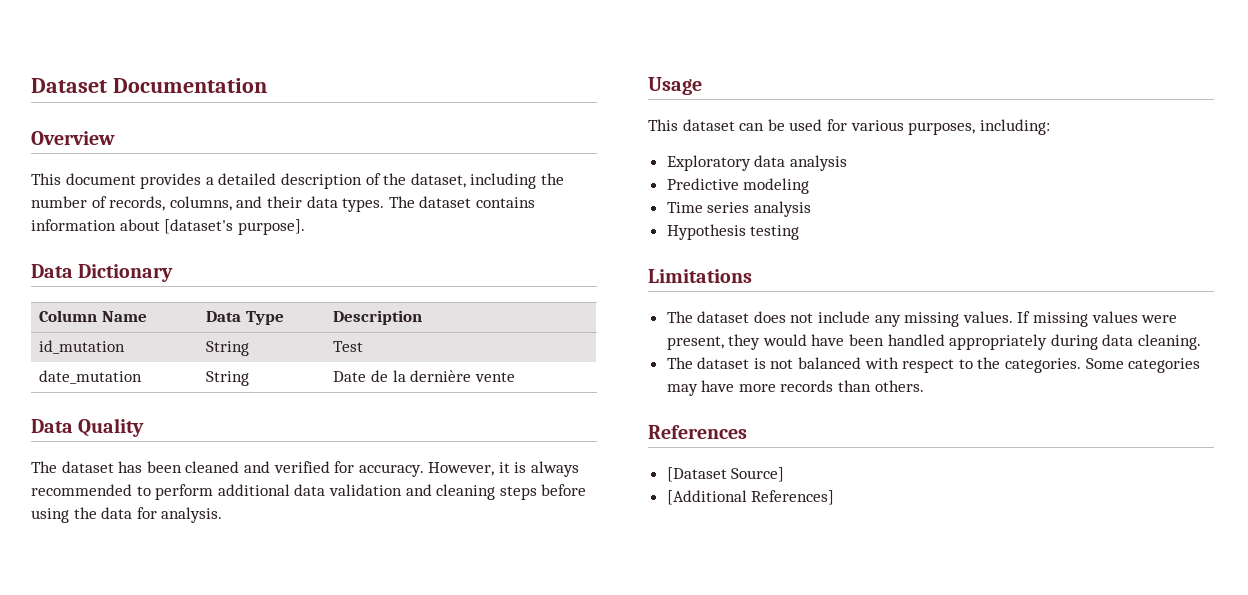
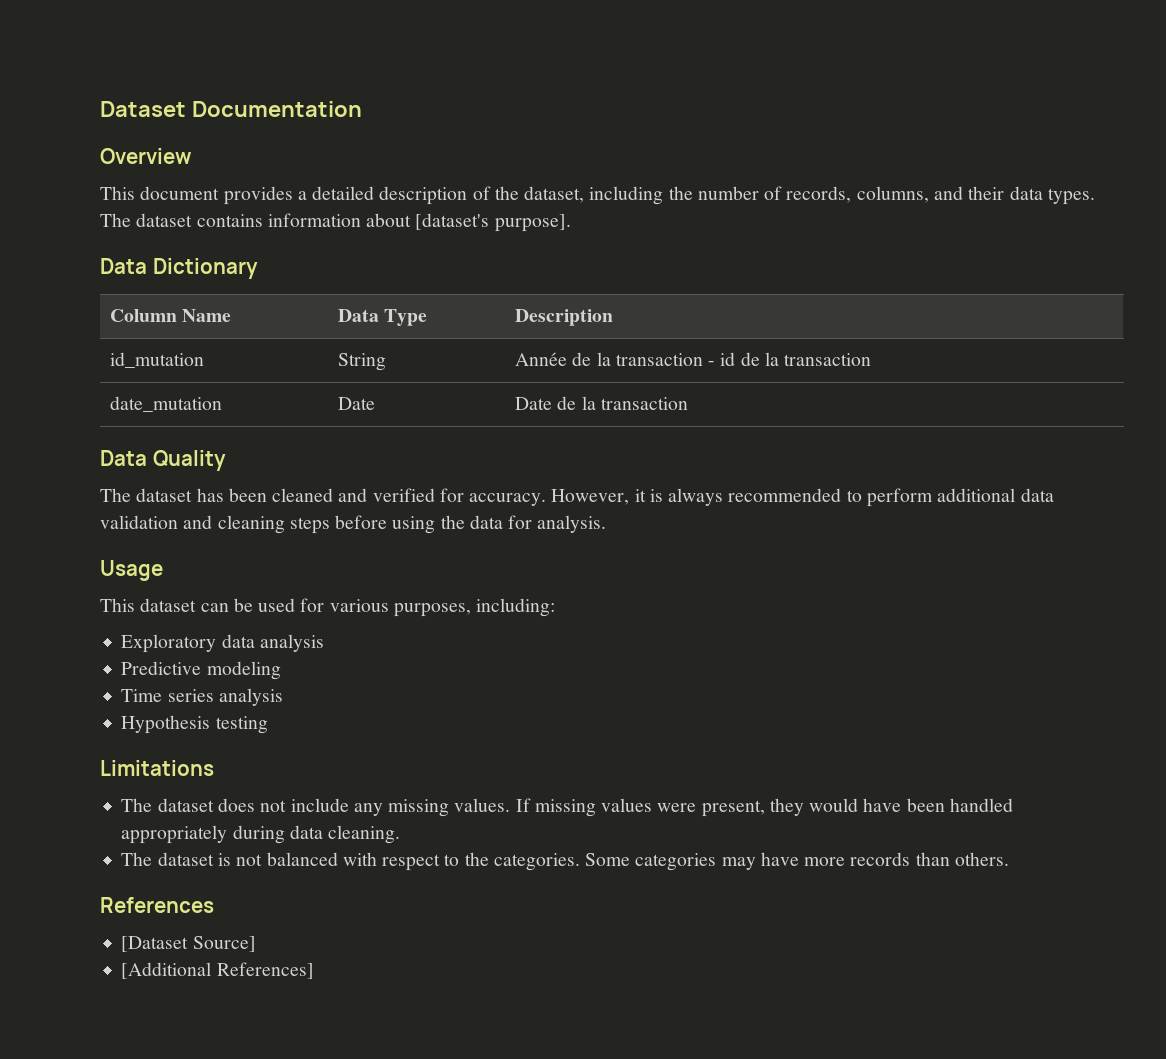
- id_mutation | String | Test
+ id_mutation | String | Année de la transaction - id de la transaction
- date_mutation | String | Date de la dernière vente
+ date_mutation | Date | Date de la transaction

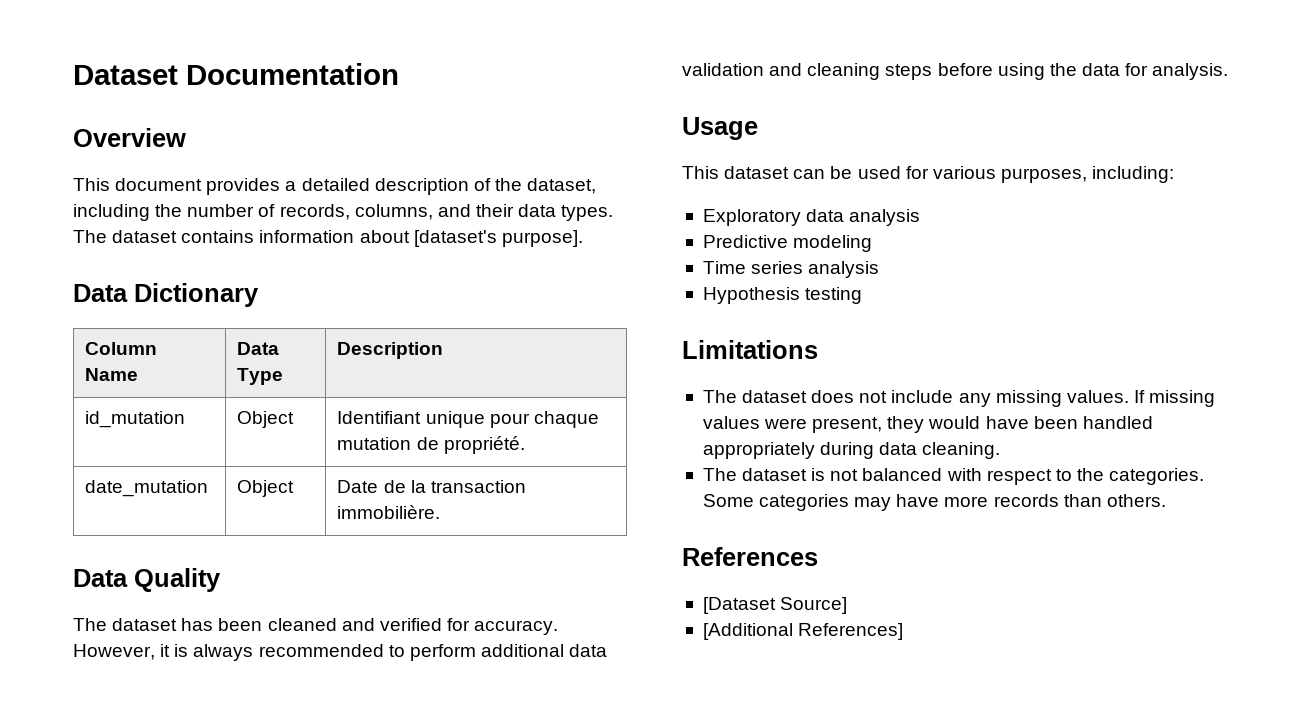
- id_mutation | String | Année de la transaction - id de la transaction
+ id_mutation | Object | Identifiant unique pour chaque mutation de propriété.
- date_mutation | Date | Date de la transaction
+ date_mutation | Object | Date de la transaction immobilière.

